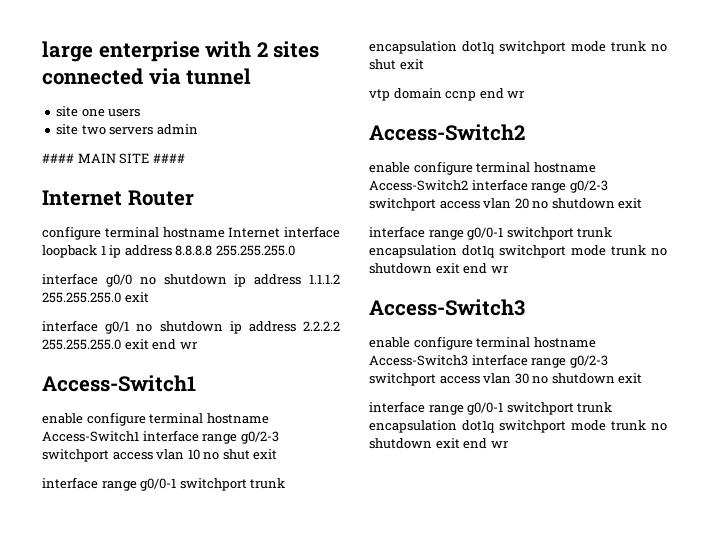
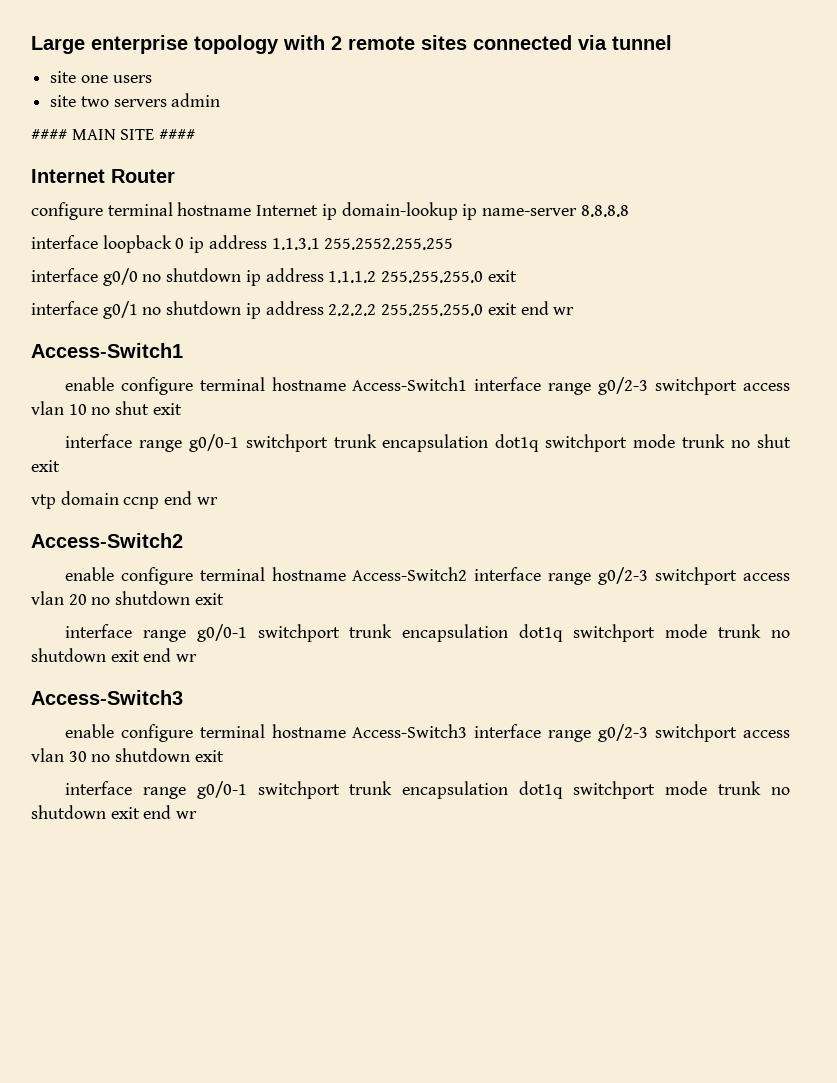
- large enterprise with 2 sites connected via tunnel
+ Large enterprise topology with 2 remote sites connected via tunnel
- configure terminal hostname Internet interface loopback 1 ip address 8.8.8.8 255.255.255.0
+ configure terminal hostname Internet ip domain-lookup ip name-server 8.8.8.8
+ interface loopback 0 ip address 1.1.3.1 255.2552.255.255

